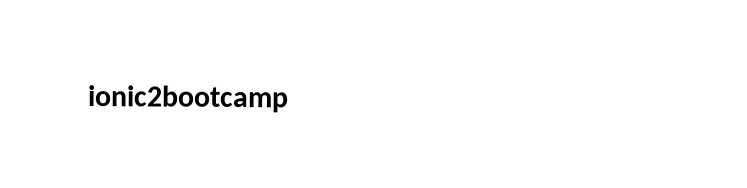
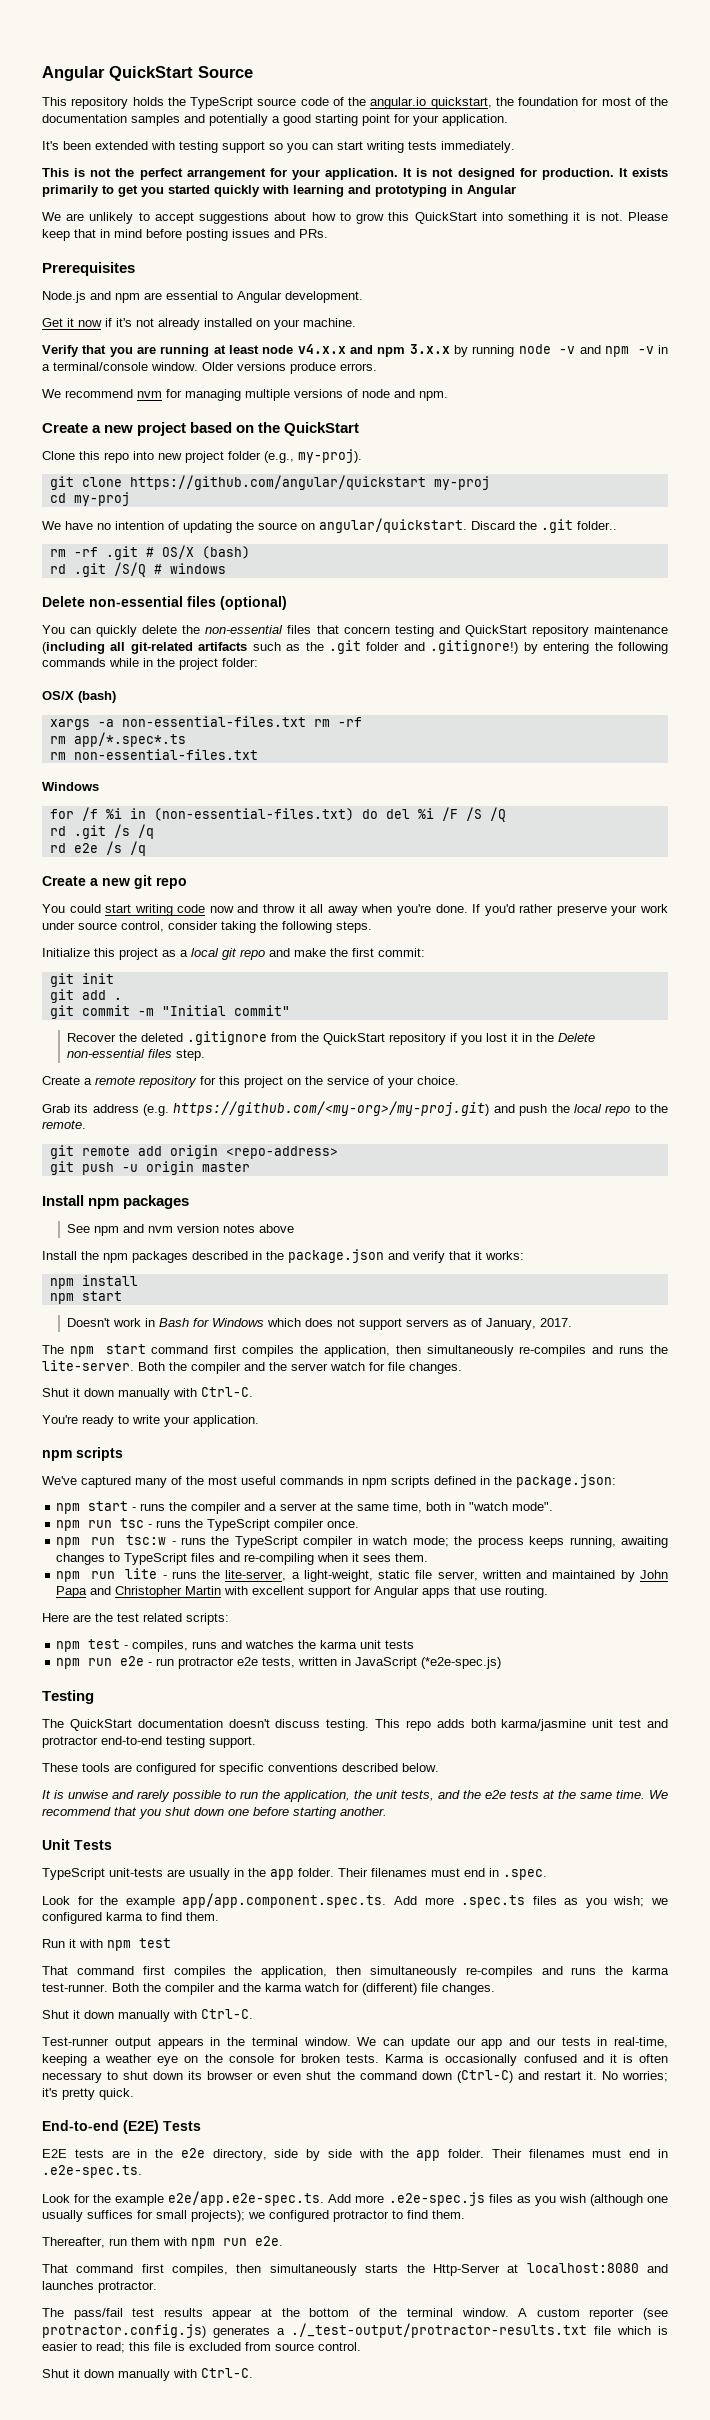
- ionic2bootcamp
+ Angular QuickStart Source
+ This repository holds the TypeScript source code of the angular.io quickstart, the foundation for most of the documentation samples and potentially a good starting point for your application.
+ It's been extended with testing support so you can start writing tests immediately.
+ This is not the perfect arrangement for your application. It is not designed for production. It exists primarily to get you started quickly with learning and prototyping in Angular
+ We are unlikely to accept suggestions about how to grow this QuickStart into something it is not. Please keep that in mind before posting issues and PRs.
+ Prerequisites
+ Node.js and npm are essential to Angular development.
+ Get it now if it's not already installed on your machine.
+ Verify that you are running at least node v4.x.x and npm 3.x.x by running node -v and npm -v in a terminal/console window. Older versions produce errors.
+ We recommend nvm for managing multiple versions of node and npm.
+ Create a new project based on the QuickStart
+ Clone this repo into new project folder (e.g., my-proj).
+ git clone https://github.com/angular/quickstart my-proj
+ cd my-proj
+ We have no intention of updating the source on angular/quickstart. Discard the .git folder..
+ rm -rf .git # OS/X (bash)
+ rd .git /S/Q # windows
+ Delete non-essential files (optional)
+ You can quickly delete the non-essential files that concern testing and QuickStart repository maintenance (including all git-related artifacts such as the .git folder and .gitignore!) by entering the following commands while in the project folder:
+ OS/X (bash)
+ xargs -a non-essential-files.txt rm -rf
+ rm app/*.spec*.ts
+ rm non-essential-files.txt
+ Windows
+ for /f %i in (non-essential-files.txt) do del %i /F /S /Q
+ rd .git /s /q
+ rd e2e /s /q
+ Create a new git repo
+ You could start writing code now and throw it all away when you're done. If you'd rather preserve your work under source control, consider taking the following steps.
+ Initialize this project as a local git repo and make the first commit:
+ git init
+ git add .
+ git commit -m "Initial commit"
+ Recover the deleted .gitignore from the QuickStart repository if you lost it in the Delete non-essential files step.
+ Create a remote repository for this project on the service of your choice.
+ Grab its address (e.g. https://github.com/<my-org>/my-proj.git) and push the local repo to the remote.
+ git remote add origin <repo-address>
+ git push -u origin master
+ Install npm packages
+ See npm and nvm version notes above
+ Install the npm packages described in the package.json and verify that it works:
+ npm install
+ npm start
+ Doesn't work in Bash for Windows which does not support servers as of January, 2017.
+ The npm start command first compiles the application, then simultaneously re-compiles and runs the lite-server. Both the compiler and the server watch for file changes.
+ Shut it down manually with Ctrl-C.
+ You're ready to write your application.
+ npm scripts
+ We've captured many of the most useful commands in npm scripts defined in the package.json:
+ npm start - runs the compiler and a server at the same time, both in "watch mode".
+ npm run tsc - runs the TypeScript compiler once.
+ npm run tsc:w - runs the TypeScript compiler in watch mode; the process keeps running, awaiting changes to TypeScript files and re-compiling when it sees them.
+ npm run lite - runs the lite-server, a light-weight, static file server, written and maintained by John Papa and Christopher Martin with excellent support for Angular apps that use routing.
+ Here are the test related scripts:
+ npm test - compiles, runs and watches the karma unit tests
+ npm run e2e - run protractor e2e tests, written in JavaScript (*e2e-spec.js)
+ Testing
+ The QuickStart documentation doesn't discuss testing. This repo adds both karma/jasmine unit test and protractor end-to-end testing support.
+ These tools are configured for specific conventions described below.
+ It is unwise and rarely possible to run the application, the unit tests, and the e2e tests at the same time. We recommend that you shut down one before starting another.
+ Unit Tests
+ TypeScript unit-tests are usually in the app folder. Their filenames must end in .spec.
+ Look for the example app/app.component.spec.ts. Add more .spec.ts files as you wish; we configured karma to find them.
+ Run it with npm test
+ That command first compiles the application, then simultaneously re-compiles and runs the karma test-runner. Both the compiler and the karma watch for (different) file changes.
+ Shut it down manually with Ctrl-C.
+ Test-runner output appears in the terminal window. We can update our app and our tests in real-time, keeping a weather eye on the console for broken tests. Karma is occasionally confused and it is often necessary to shut down its browser or even shut the command down (Ctrl-C) and restart it. No worries; it's pretty quick.
+ End-to-end (E2E) Tests
+ E2E tests are in the e2e directory, side by side with the app folder. Their filenames must end in .e2e-spec.ts.
+ Look for the example e2e/app.e2e-spec.ts. Add more .e2e-spec.js files as you wish (although one usually suffices for small projects); we configured protractor to find them.
+ Thereafter, run them with npm run e2e.
+ That command first compiles, then simultaneously starts the Http-Server at localhost:8080 and launches protractor.
+ The pass/fail test results appear at the bottom of the terminal window. A custom reporter (see protractor.config.js) generates a ./_test-output/protractor-results.txt file which is easier to read; this file is excluded from source control.
+ Shut it down manually with Ctrl-C.

